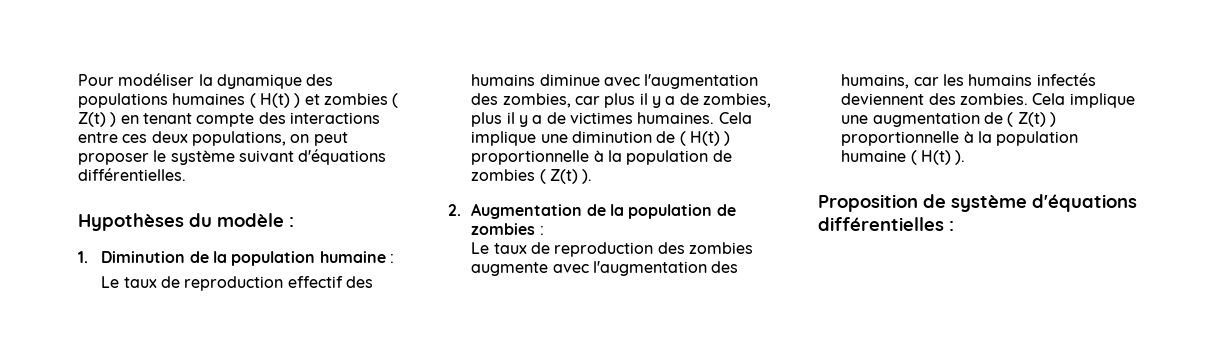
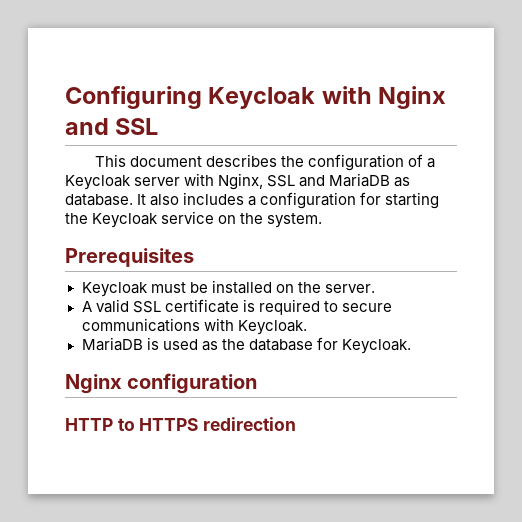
- Pour modéliser la dynamique des populations humaines ( H(t) ) et zombies ( Z(t) ) en tenant compte des interactions entre ces deux populations, on peut proposer le système suivant d'équations différentielles.
- Hypothèses du modèle :
- 1. Diminution de la population humaine :
- Le taux de reproduction effectif des humains diminue avec l'augmentation des zombies, car plus il y a de zombies, plus il y a de victimes humaines. Cela implique une diminution de ( H(t) ) proportionnelle à la population de zombies ( Z(t) ).
- 2. Augmentation de la population de zombies :
- Le taux de reproduction des zombies augmente avec l'augmentation des humains, car les humains infectés deviennent des zombies. Cela implique une augmentation de ( Z(t) ) proportionnelle à la population humaine ( H(t) ).
- Proposition de système d'équations différentielles :
+ Configuring Keycloak with Nginx and SSL
+ This document describes the configuration of a Keycloak server with Nginx, SSL and MariaDB as database. It also includes a configuration for starting the Keycloak service on the system.
+ Prerequisites
+ Keycloak must be installed on the server.
+ A valid SSL certificate is required to secure communications with Keycloak.
+ MariaDB is used as the database for Keycloak.
+ Nginx configuration
+ HTTP to HTTPS redirection

